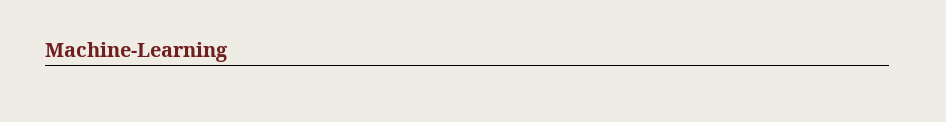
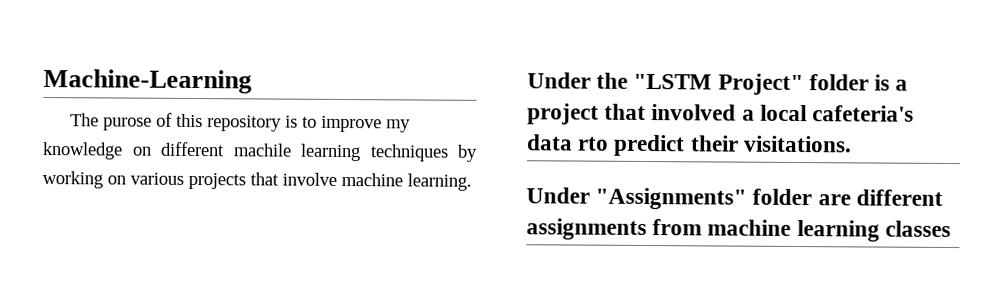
+ The purose of this repository is to improve my knowledge on different machile learning techniques by working on various projects that involve machine learning.
+ Under the "LSTM Project" folder is a project that involved a local cafeteria's data rto predict their visitations.
+ Under "Assignments" folder are different assignments from machine learning classes

